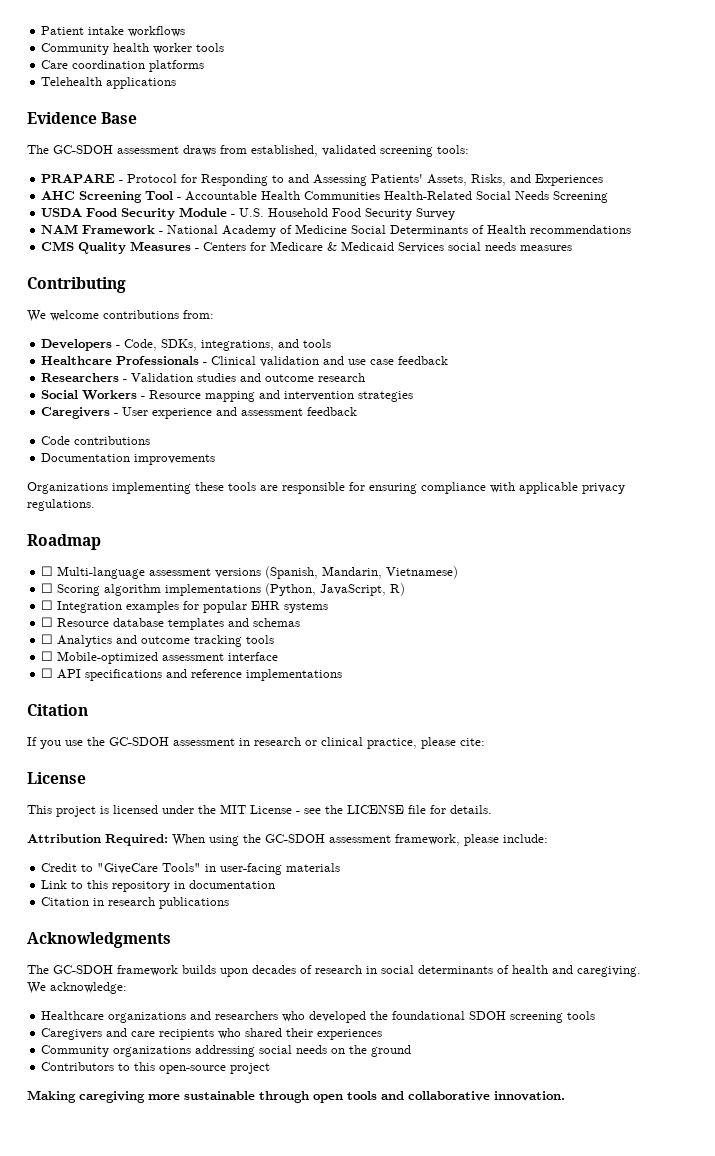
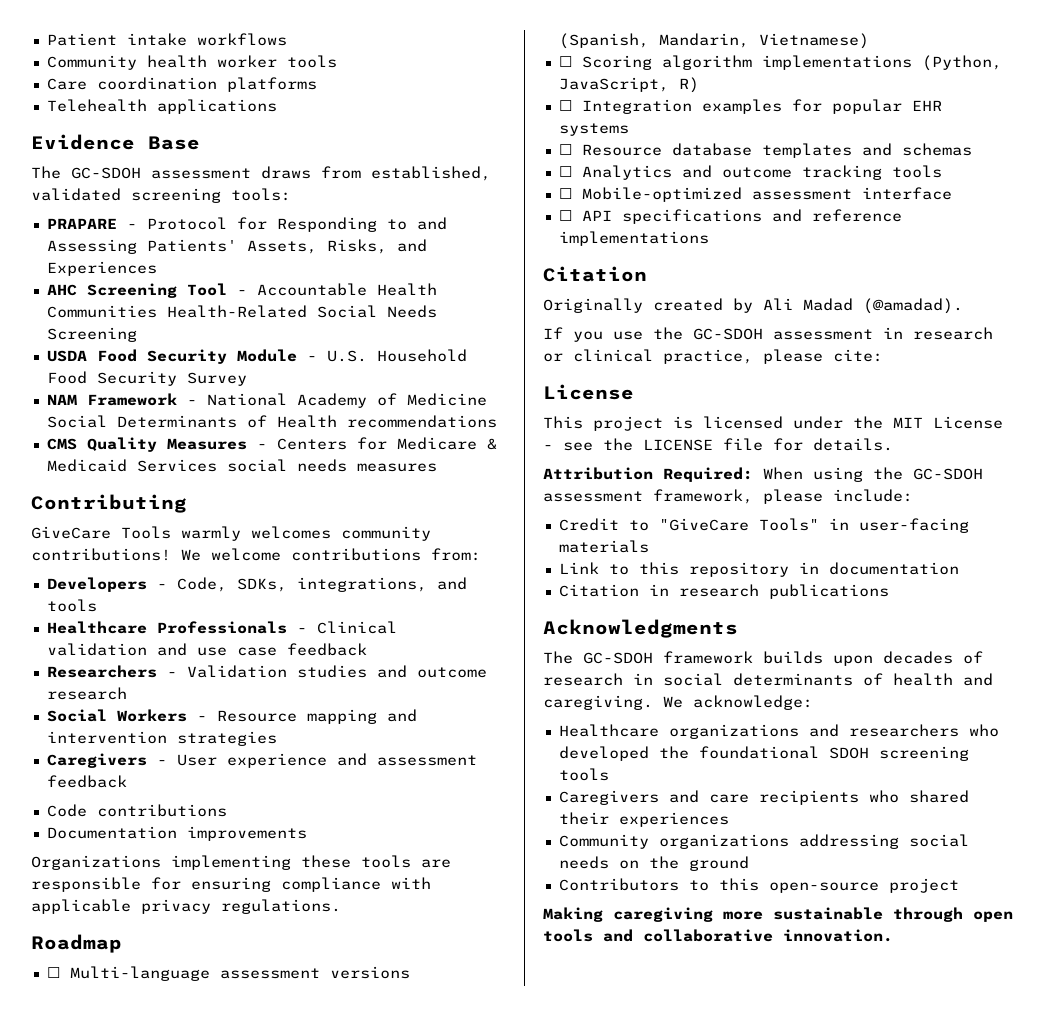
+ GiveCare Tools warmly welcomes community contributions!
+ Originally created by Ali Madad (@amadad).

